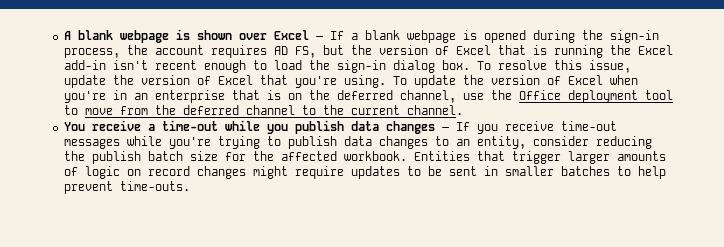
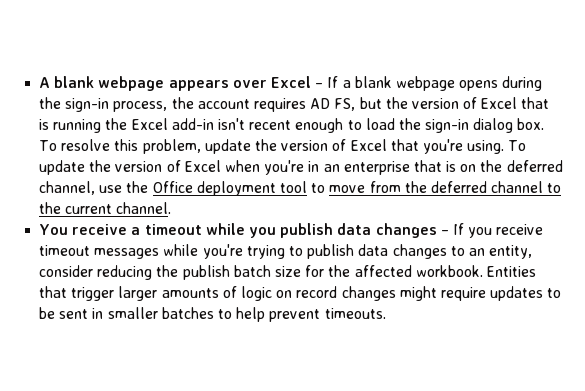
- A blank webpage is shown over Excel – If a blank webpage is opened during the sign-in process, the account requires AD FS, but the version of Excel that is running the Excel add-in isn't recent enough to load the sign-in dialog box.
+ A blank webpage appears over Excel – If a blank webpage opens during the sign-in process, the account requires AD FS, but the version of Excel that is running the Excel add-in isn't recent enough to load the sign-in dialog box.
- To resolve this issue, update the version of Excel that you're using.
+ To resolve this problem, update the version of Excel that you're using.
- You receive a time-out while you publish data changes – If you receive time-out messages while you're trying to publish data changes to an entity, consider reducing the publish batch size for the affected workbook.
+ You receive a timeout while you publish data changes – If you receive timeout messages while you're trying to publish data changes to an entity, consider reducing the publish batch size for the affected workbook.
- Entities that trigger larger amounts of logic on record changes might require updates to be sent in smaller batches to help prevent time-outs.
+ Entities that trigger larger amounts of logic on record changes might require updates to be sent in smaller batches to help prevent timeouts.

